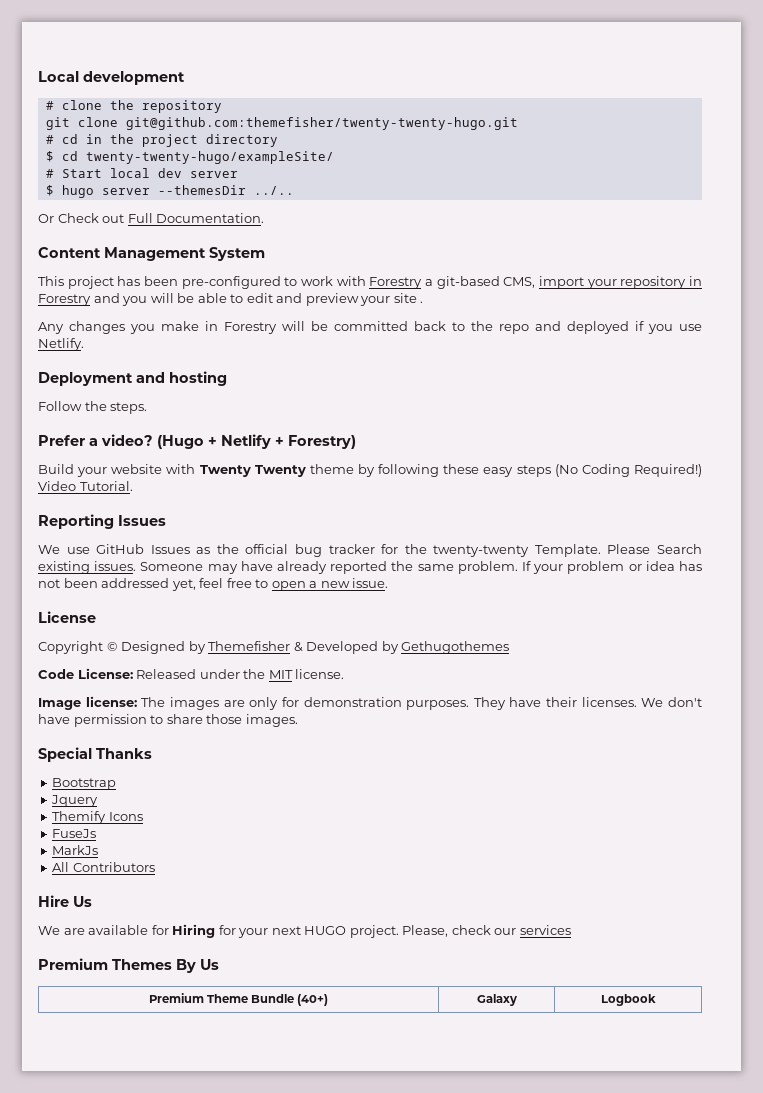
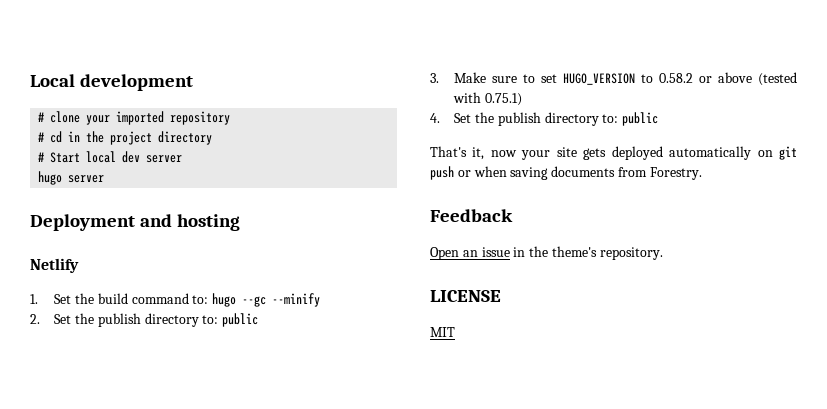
- # clone the repository
- git clone git@github.com:themefisher/twenty-twenty-hugo.git
+ # clone your imported repository
- $ cd twenty-twenty-hugo/exampleSite/
- $ hugo server --themesDir ../..
- Or Check out Full Documentation.
- Content Management System
- This project has been pre-configured to work with Forestry a git-based CMS, import your repository in Forestry and you will be able to edit and preview your site .
- Any changes you make in Forestry will be committed back to the repo and deployed if you use Netlify.
+ hugo server
  Deployment and hosting
- Follow the steps.
- Prefer a video? (Hugo + Netlify + Forestry)
- Build your website with Twenty Twenty theme by following these easy steps (No Coding Required!) Video Tutorial.
- Reporting Issues
- We use GitHub Issues as the official bug tracker for the twenty-twenty Template. Please Search existing issues. Someone may have already reported the same problem. If your problem or idea has not been addressed yet, feel free to open a new issue.
- License
- Copyright © Designed by Themefisher & Developed by Gethugothemes
- Code License: Released under the MIT license.
- Image license: The images are only for demonstration purposes. They have their licenses. We don't have permission to share those images.
- Special Thanks
- Bootstrap
- Jquery
- Themify Icons
- FuseJs
- MarkJs
- All Contributors
- Hire Us
- We are available for Hiring for your next HUGO project. Please, check our services
- Premium Themes By Us
- Premium Theme Bundle (40+) | Galaxy | Logbook
+ Netlify
+ 1. Set the build command to: hugo --gc --minify
+ 2. Set the publish directory to: public
+ 3. Make sure to set HUGO_VERSION to 0.58.2 or above (tested with 0.75.1)
+ 4. Set the publish directory to: public
+ That's it, now your site gets deployed automatically on git push or when saving documents from Forestry.
+ Feedback
+ Open an issue in the theme's repository.
+ LICENSE
+ MIT

